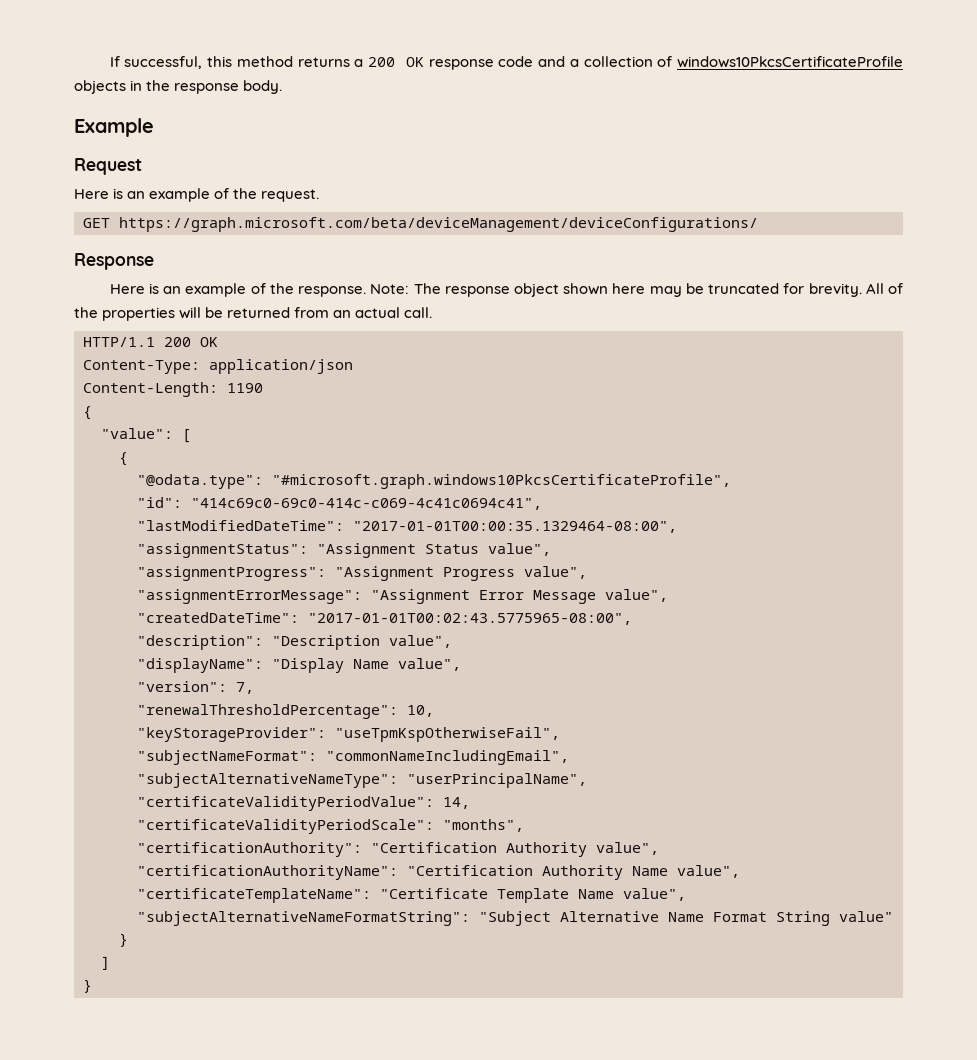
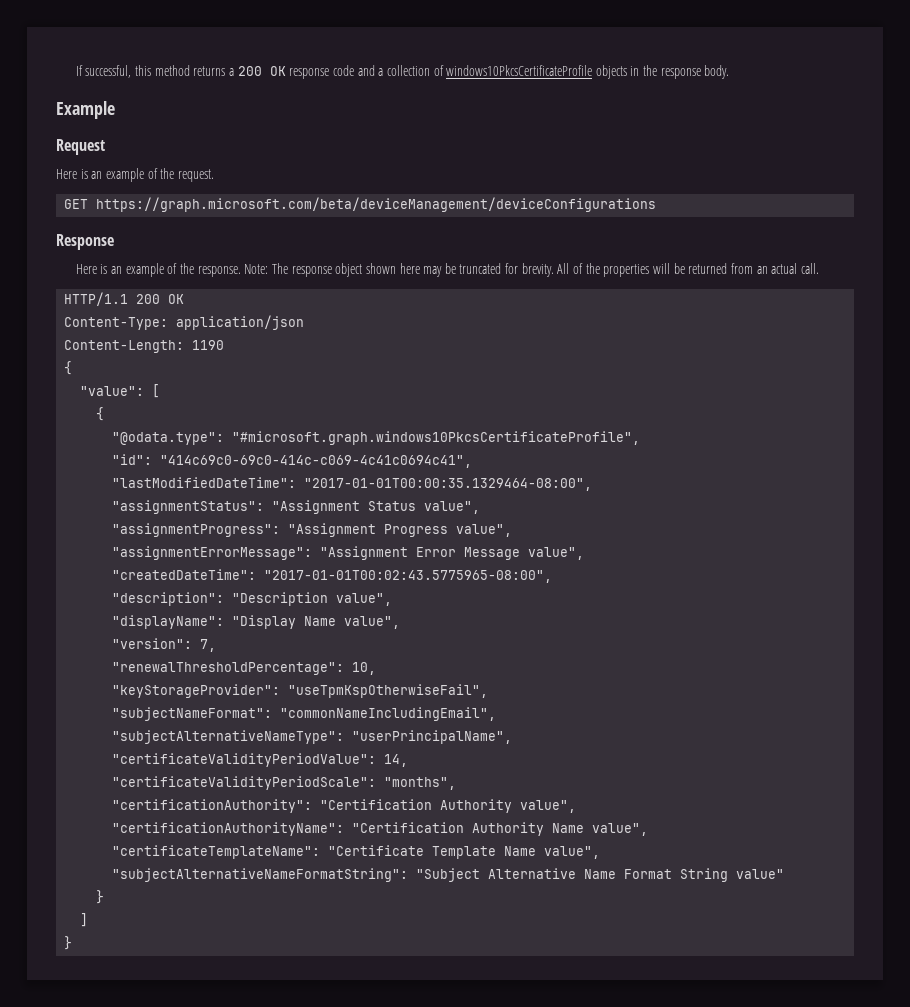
- GET https://graph.microsoft.com/beta/deviceManagement/deviceConfigurations/
+ GET https://graph.microsoft.com/beta/deviceManagement/deviceConfigurations

